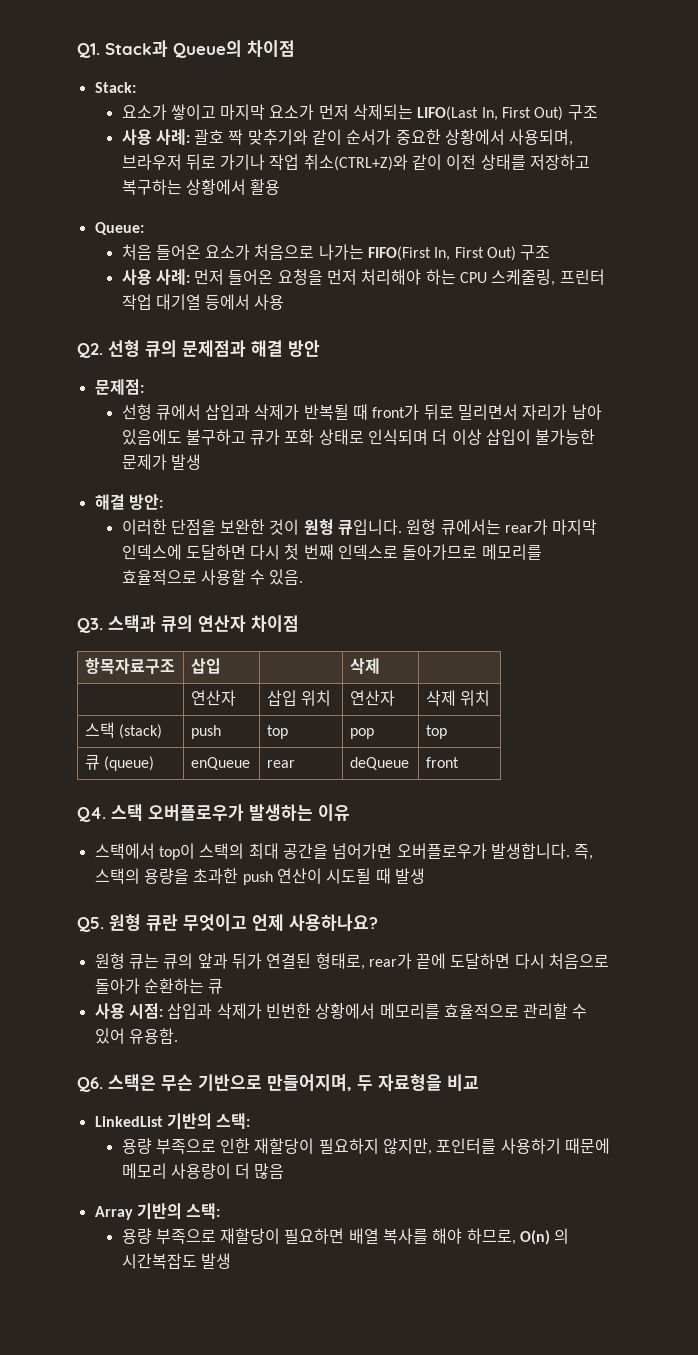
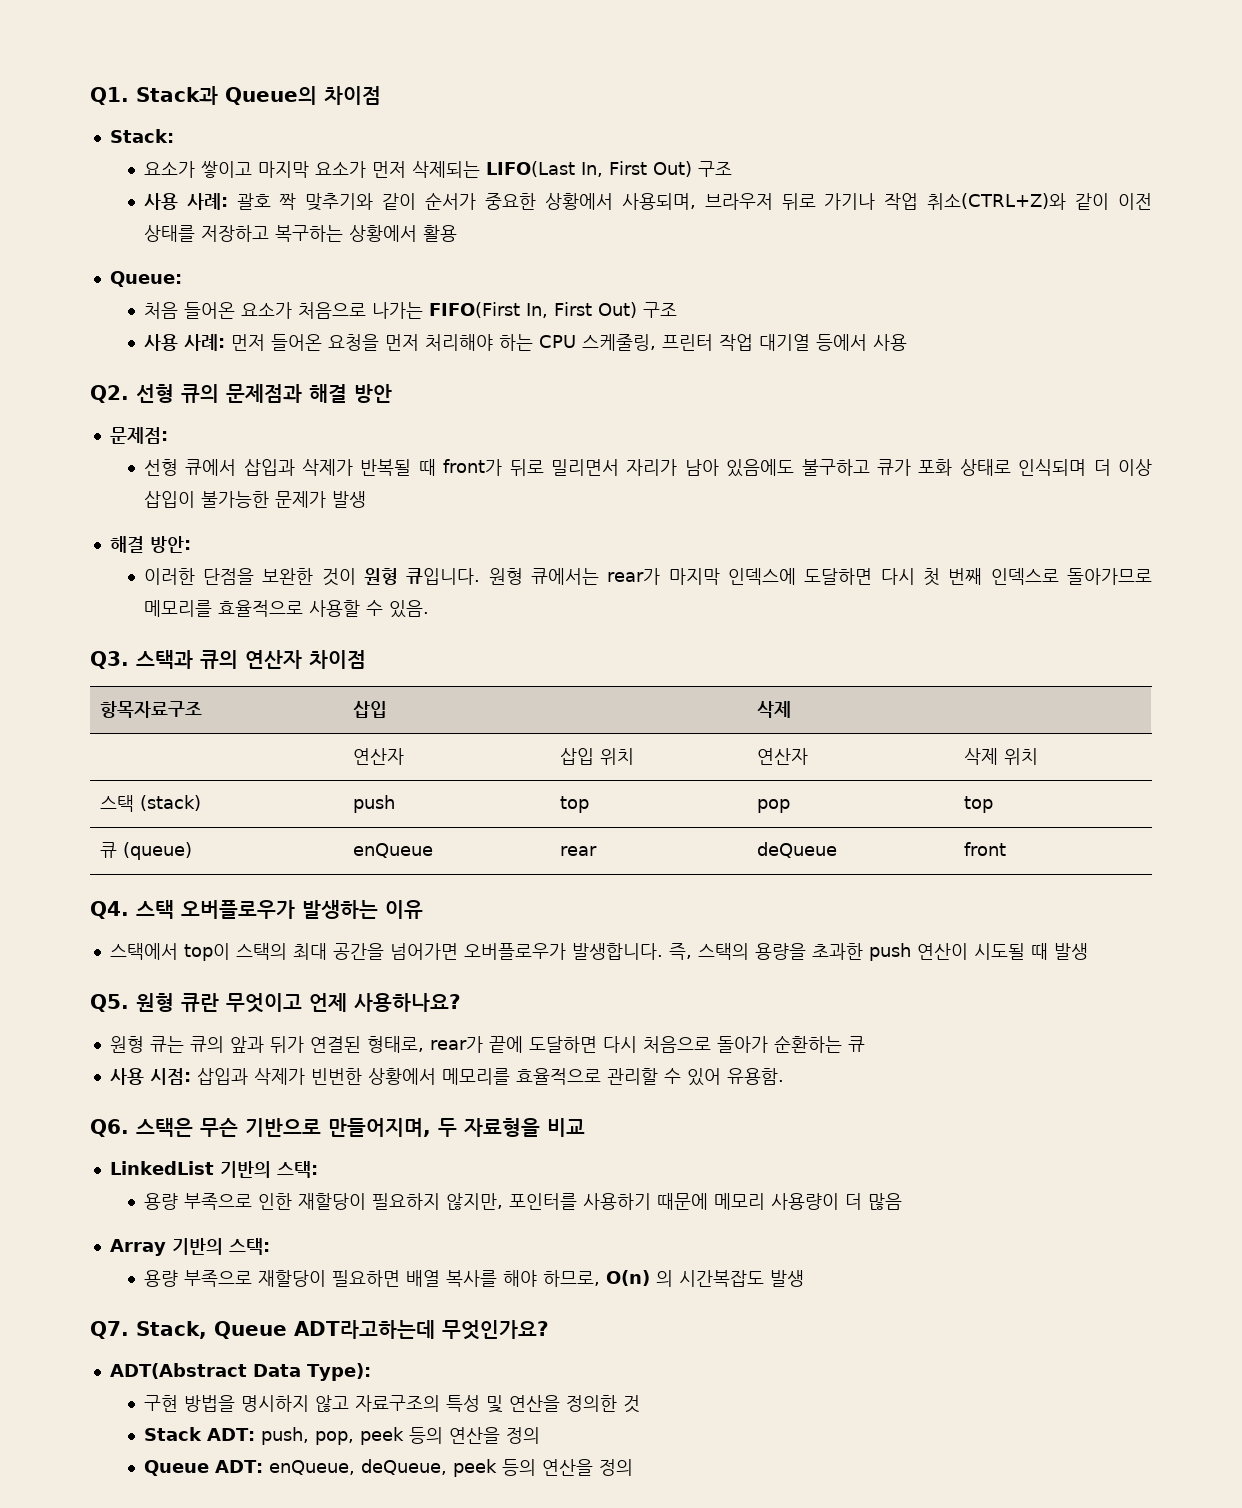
+ Q7. Stack, Queue ADT라고하는데 무엇인가요?
+ ADT(Abstract Data Type):
+ 구현 방법을 명시하지 않고 자료구조의 특성 및 연산을 정의한 것
+ Stack ADT: push, pop, peek 등의 연산을 정의
+ Queue ADT: enQueue, deQueue, peek 등의 연산을 정의

